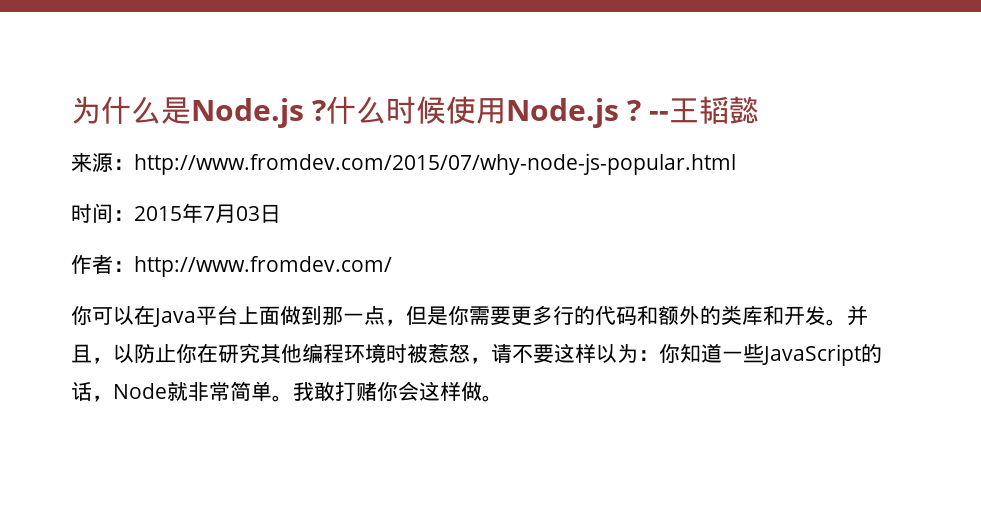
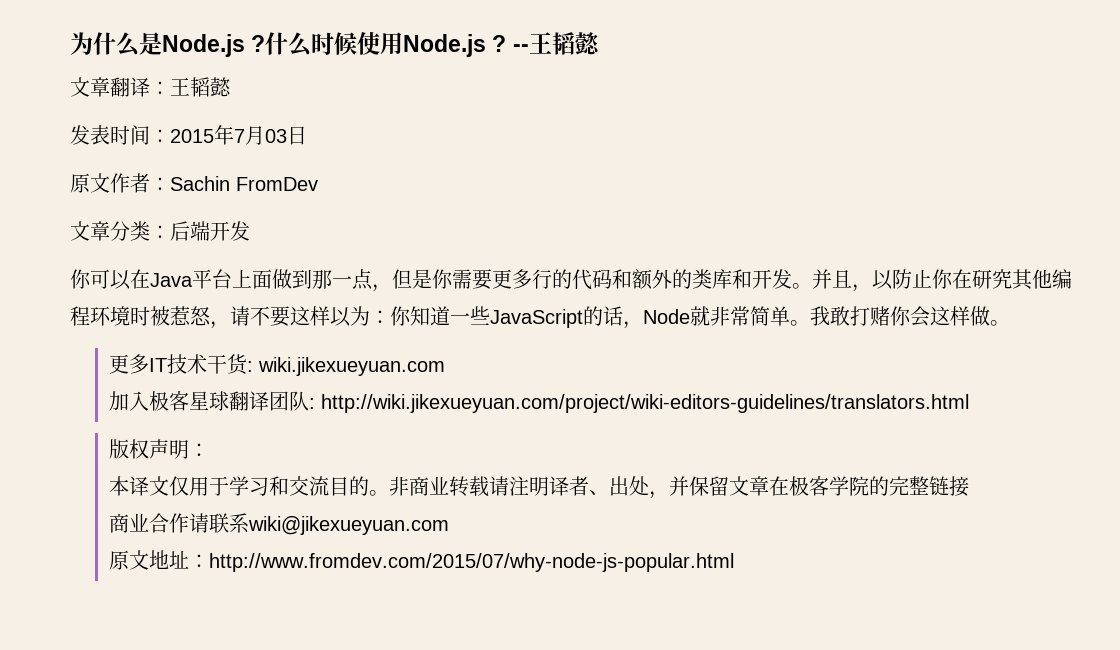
- 来源：http://www.fromdev.com/2015/07/why-node-js-popular.html
- 时间：2015年7月03日
+ 文章翻译：王韬懿
+ 发表时间：2015年7月03日
- 作者：http://www.fromdev.com/
+ 原文作者：Sachin FromDev
+ 文章分类：后端开发
+ 更多IT技术干货: wiki.jikexueyuan.com
+ 加入极客星球翻译团队: http://wiki.jikexueyuan.com/project/wiki-editors-guidelines/translators.html
+ 版权声明：
+ 本译文仅用于学习和交流目的。非商业转载请注明译者、出处，并保留文章在极客学院的完整链接
+ 商业合作请联系wiki@jikexueyuan.com
+ 原文地址：http://www.fromdev.com/2015/07/why-node-js-popular.html

